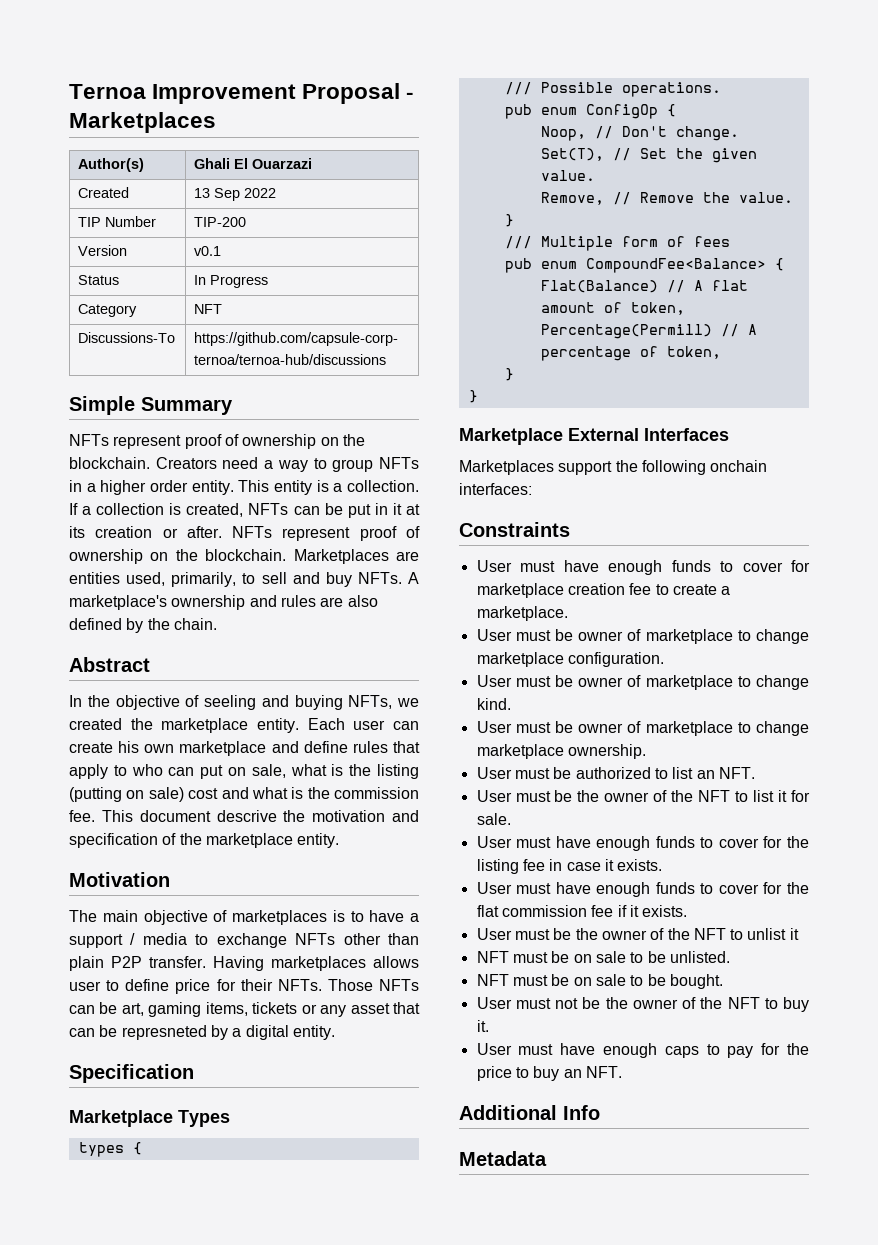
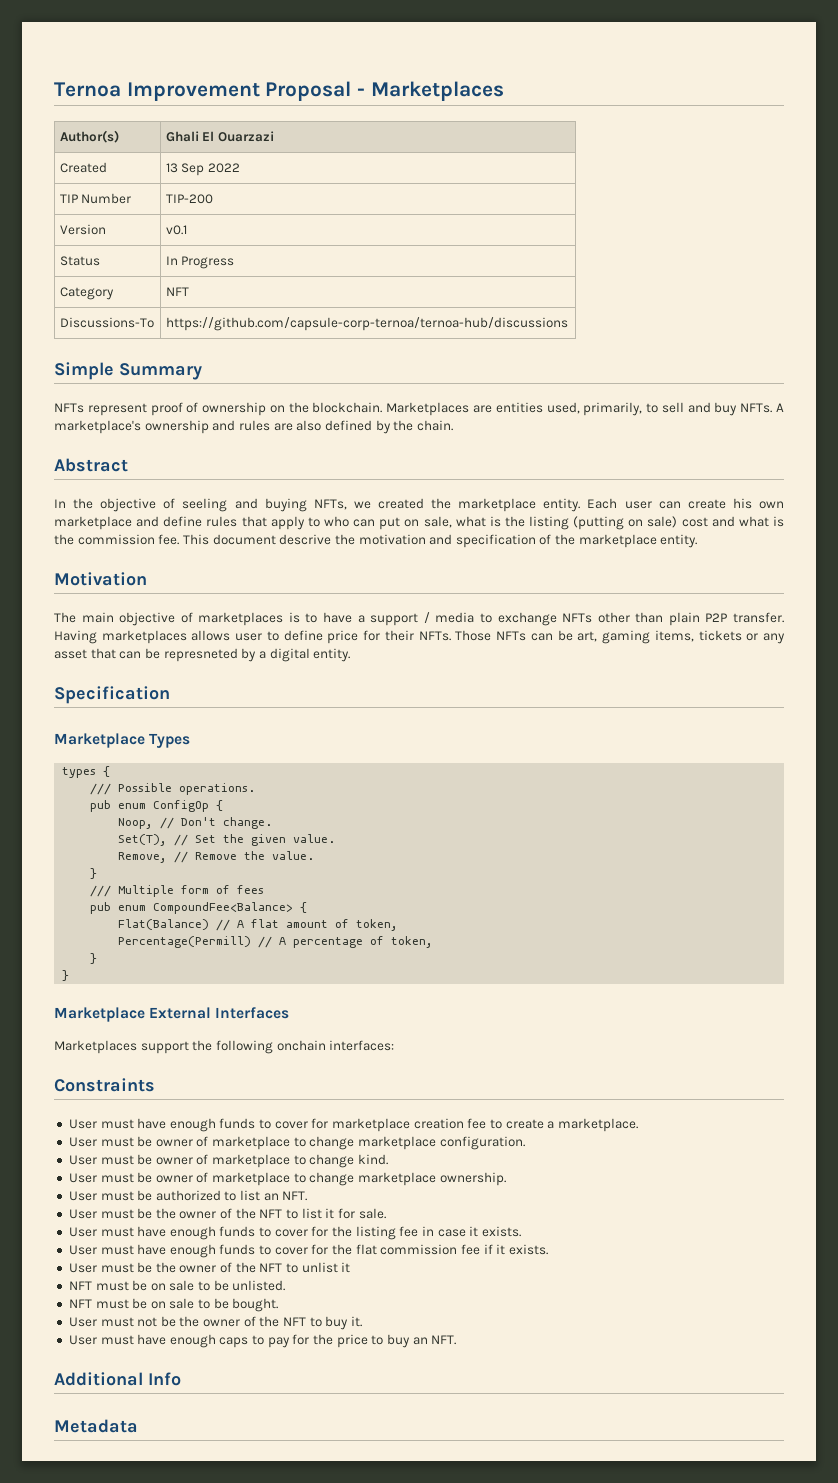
- Creators need a way to group NFTs in a higher order entity. This entity is a collection. If a collection is created, NFTs can be put in it at its creation or after. NFTs represent proof of ownership on the blockchain.

